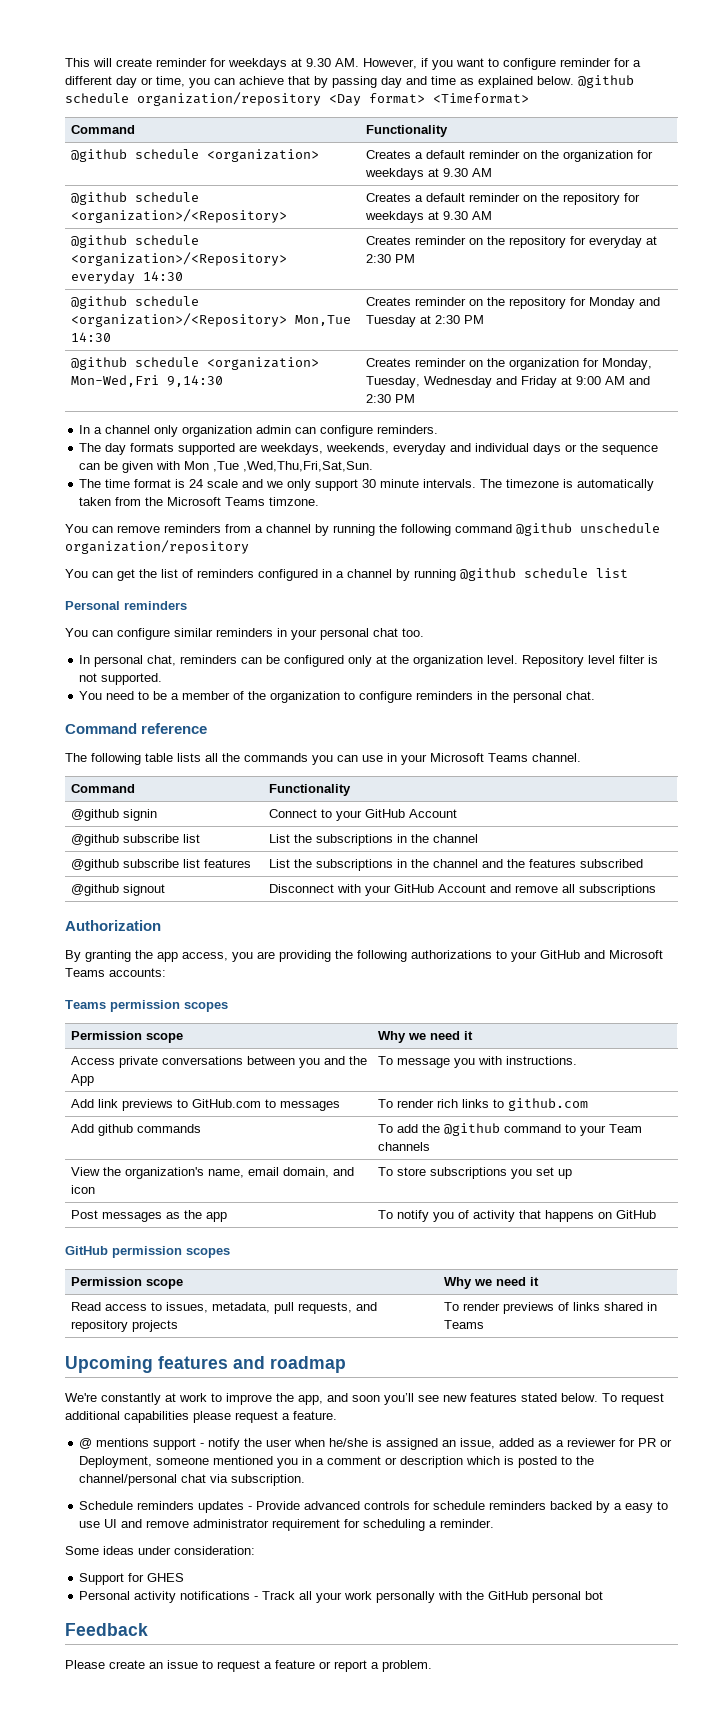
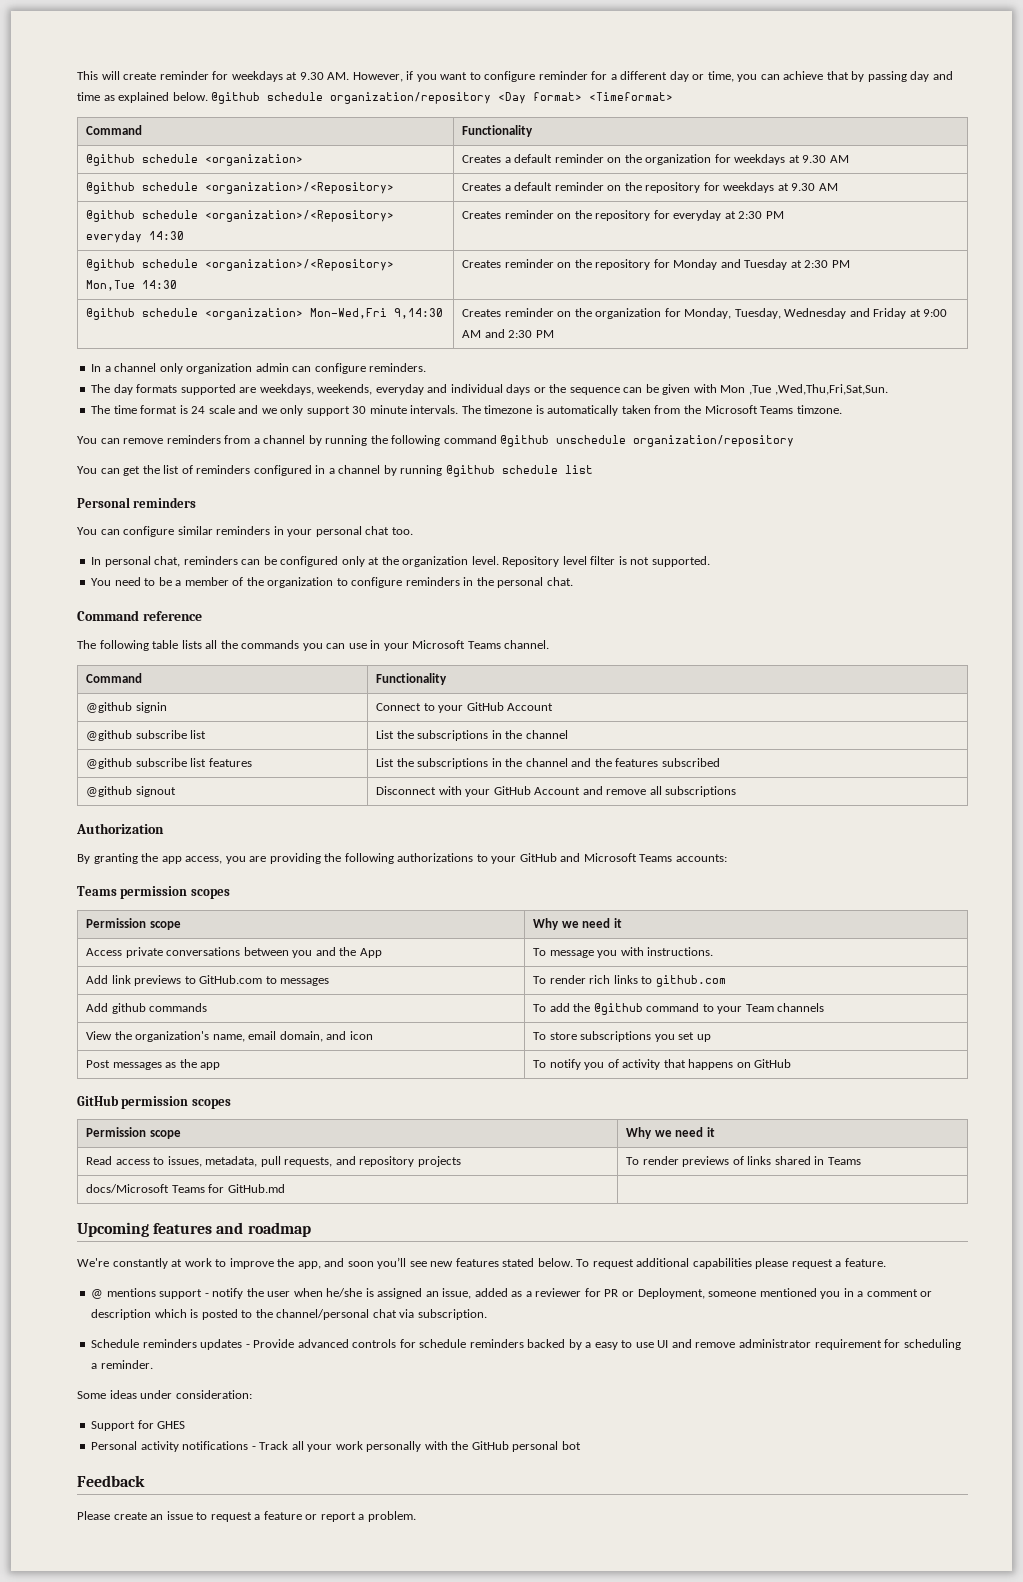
+ docs/Microsoft Teams for GitHub.md |

